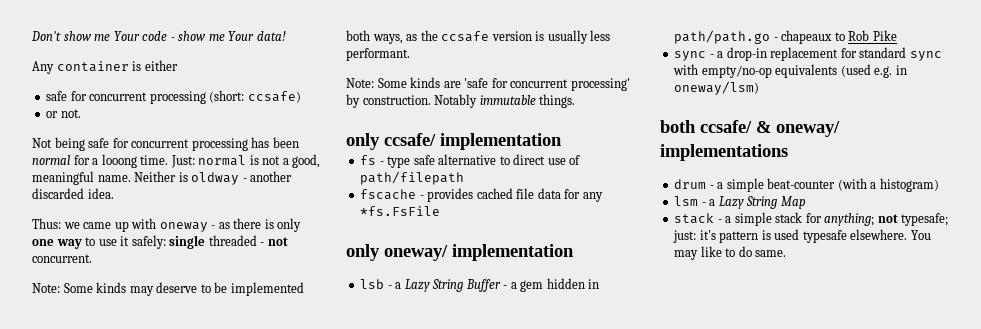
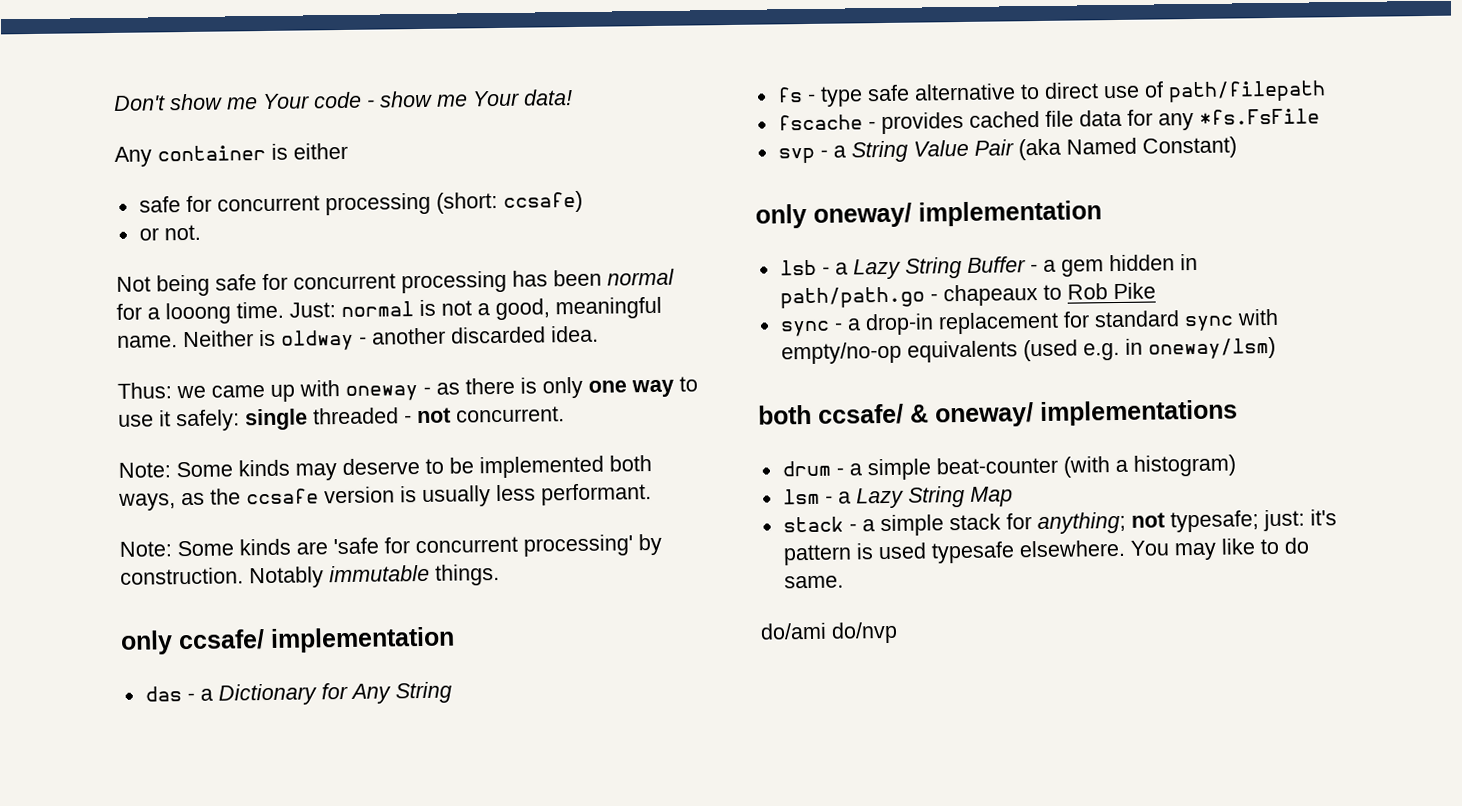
+ das - a Dictionary for Any String
+ svp - a String Value Pair (aka Named Constant)
+ do/ami do/nvp

